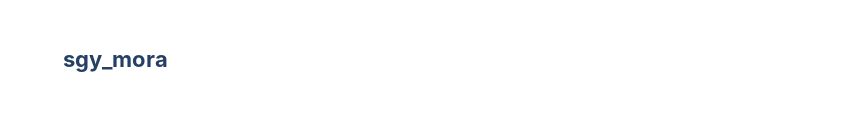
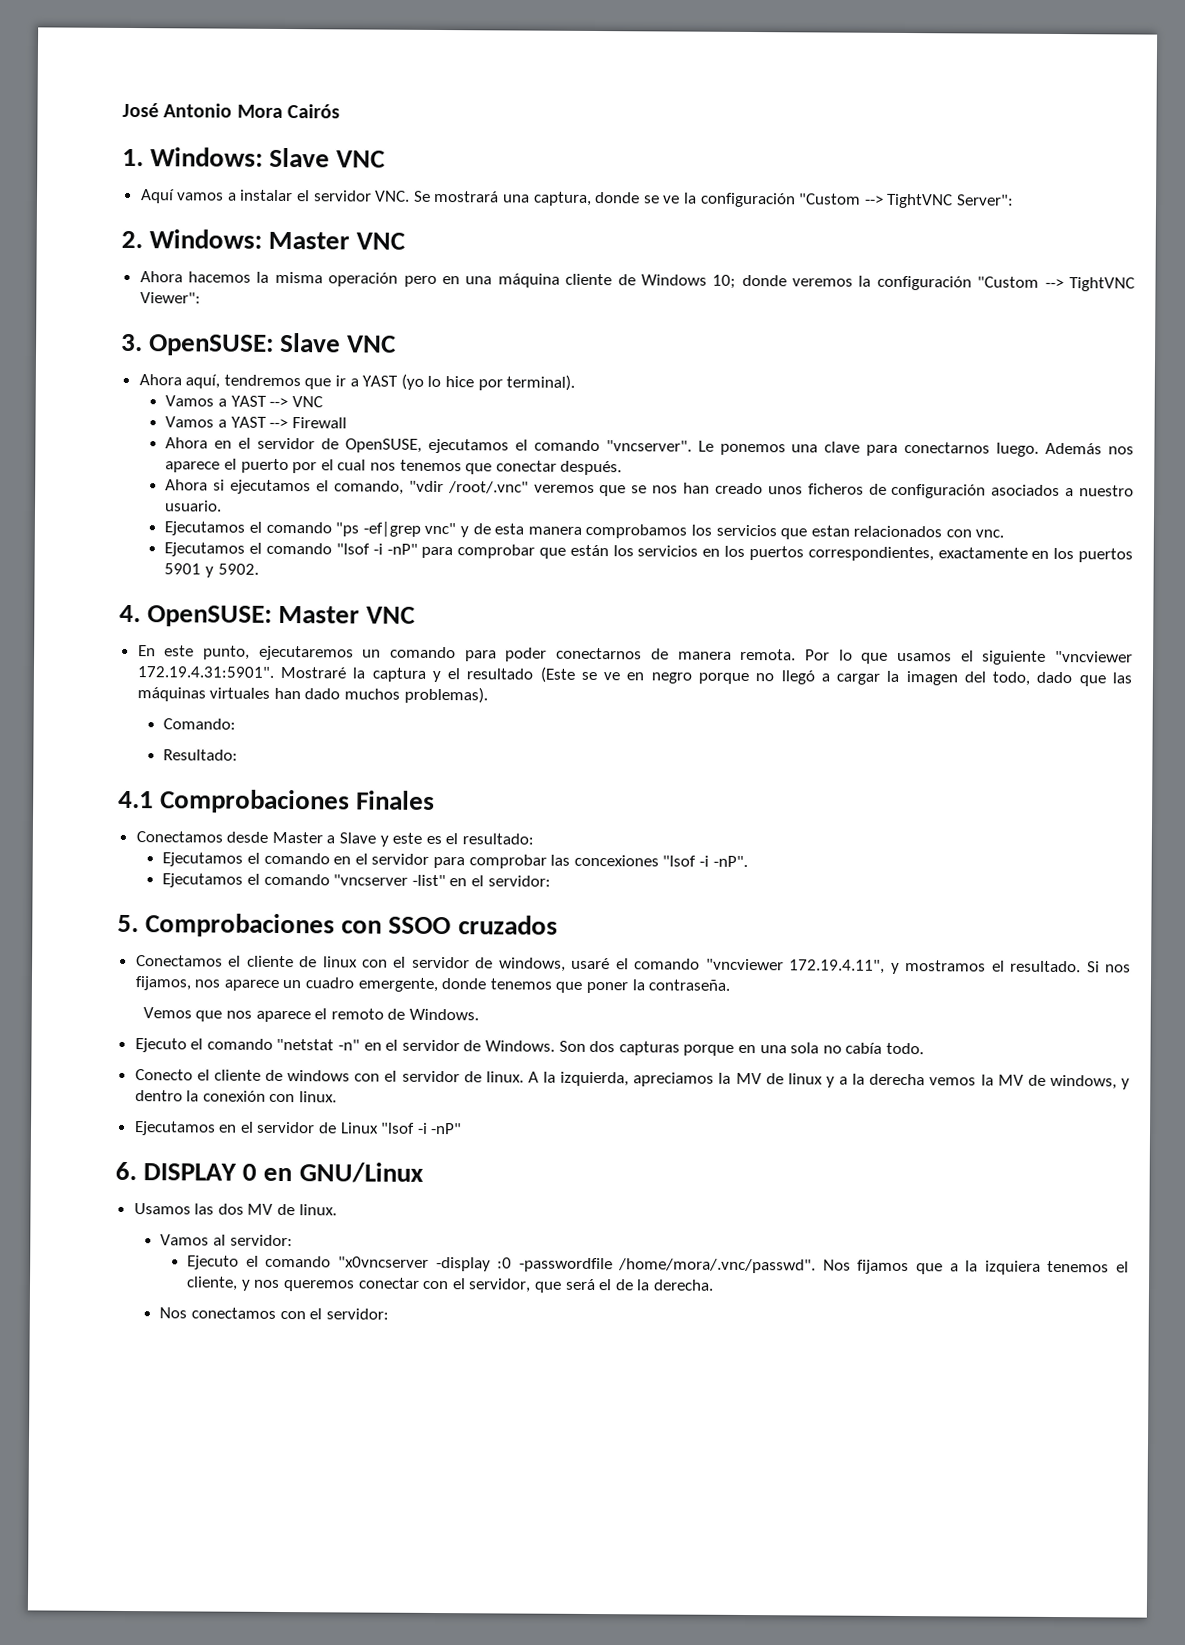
- sgy_mora
+ José Antonio Mora Cairós
+ 1. Windows: Slave VNC
+ Aquí vamos a instalar el servidor VNC. Se mostrará una captura, donde se ve la configuración "Custom --> TightVNC Server":
+ 2. Windows: Master VNC
+ Ahora hacemos la misma operación pero en una máquina cliente de Windows 10; donde veremos la configuración "Custom --> TightVNC Viewer":
+ 3. OpenSUSE: Slave VNC
+ Ahora aquí, tendremos que ir a YAST (yo lo hice por terminal).
+ Vamos a YAST --> VNC
+ Vamos a YAST --> Firewall
+ Ahora en el servidor de OpenSUSE, ejecutamos el comando "vncserver". Le ponemos una clave para conectarnos luego. Además nos aparece el puerto por el cual nos tenemos que conectar después.
+ Ahora si ejecutamos el comando, "vdir /root/.vnc" veremos que se nos han creado unos ficheros de configuración asociados a nuestro usuario.
+ Ejecutamos el comando "ps -ef|grep vnc" y de esta manera comprobamos los servicios que estan relacionados con vnc.
+ Ejecutamos el comando "lsof -i -nP" para comprobar que están los servicios en los puertos correspondientes, exactamente en los puertos 5901 y 5902.
+ 4. OpenSUSE: Master VNC
+ En este punto, ejecutaremos un comando para poder conectarnos de manera remota. Por lo que usamos el siguiente "vncviewer 172.19.4.31:5901". Mostraré la captura y el resultado (Este se ve en negro porque no llegó a cargar la imagen del todo, dado que las máquinas virtuales han dado muchos problemas).
+ Comando:
+ Resultado:
+ 4.1 Comprobaciones Finales
+ Conectamos desde Master a Slave y este es el resultado:
+ Ejecutamos el comando en el servidor para comprobar las concexiones "lsof -i -nP".
+ Ejecutamos el comando "vncserver -list" en el servidor:
+ 5. Comprobaciones con SSOO cruzados
+ Conectamos el cliente de linux con el servidor de windows, usaré el comando "vncviewer 172.19.4.11", y mostramos el resultado. Si nos fijamos, nos aparece un cuadro emergente, donde tenemos que poner la contraseña.
+ Vemos que nos aparece el remoto de Windows.
+ Ejecuto el comando "netstat -n" en el servidor de Windows. Son dos capturas porque en una sola no cabía todo.
+ Conecto el cliente de windows con el servidor de linux. A la izquierda, apreciamos la MV de linux y a la derecha vemos la MV de windows, y dentro la conexión con linux.
+ Ejecutamos en el servidor de Linux "lsof -i -nP"
+ 6. DISPLAY 0 en GNU/Linux
+ Usamos las dos MV de linux.
+ Vamos al servidor:
+ Ejecuto el comando "x0vncserver -display :0 -passwordfile /home/mora/.vnc/passwd". Nos fijamos que a la izquiera tenemos el cliente, y nos queremos conectar con el servidor, que será el de la derecha.
+ Nos conectamos con el servidor:

